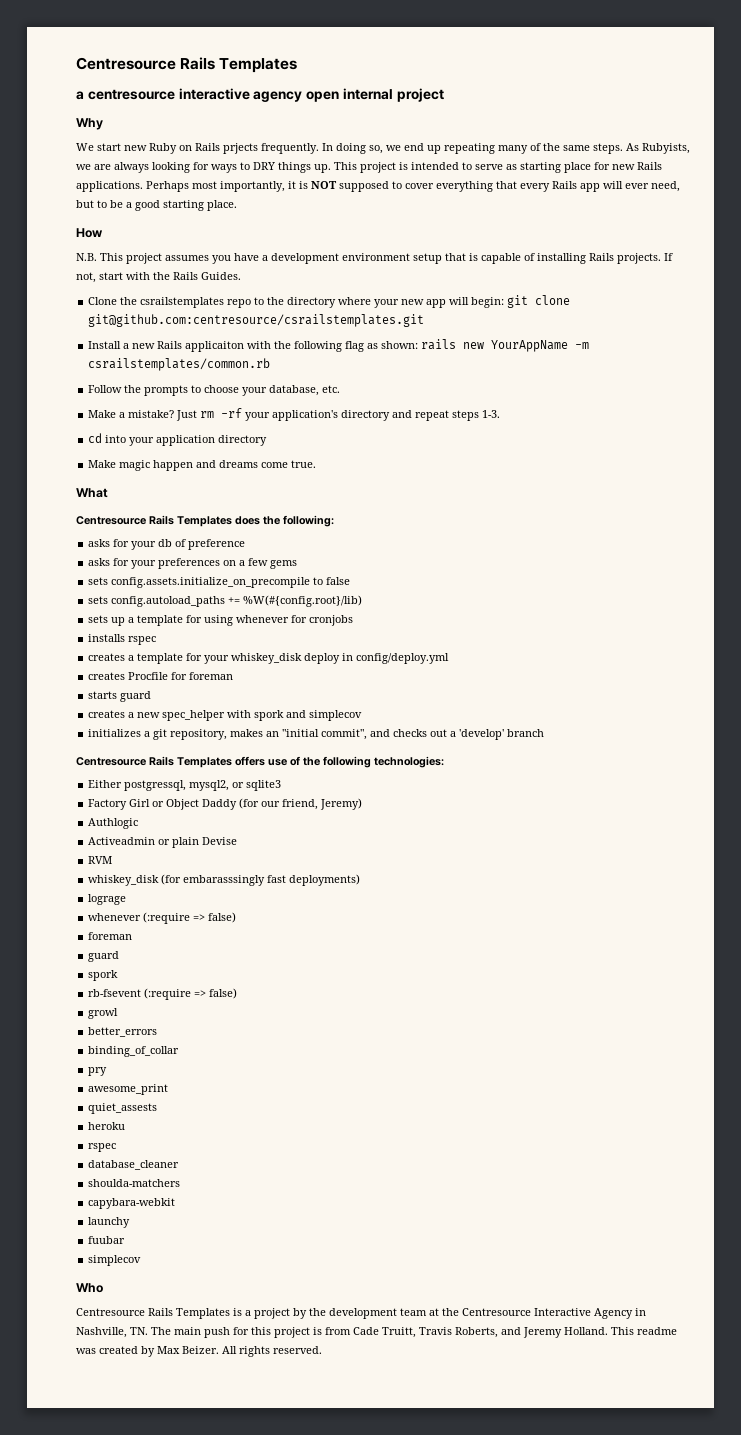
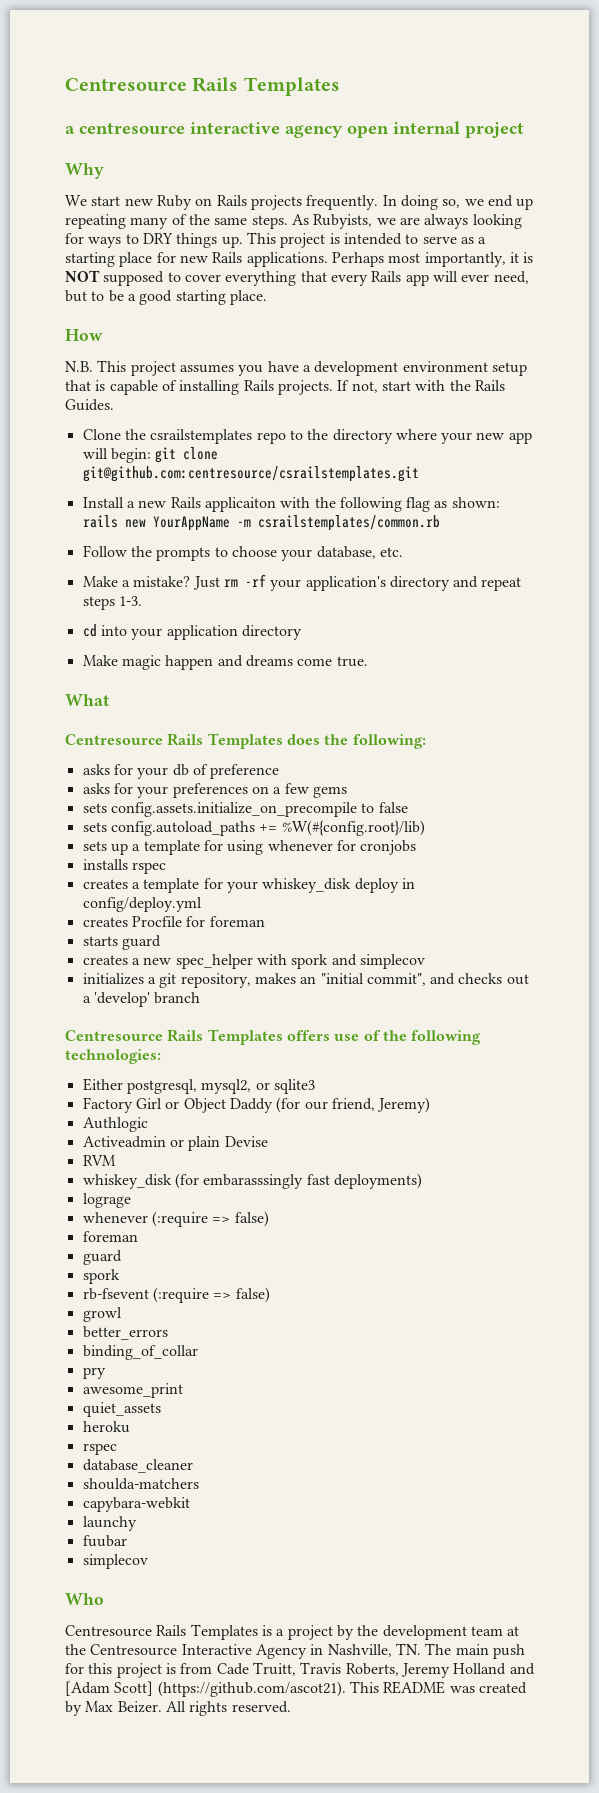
- We start new Ruby on Rails prjects frequently.
+ We start new Ruby on Rails projects frequently.
- This project is intended to serve as starting place for new Rails applications.
+ This project is intended to serve as a starting place for new Rails applications.
- Either postgressql, mysql2, or sqlite3
+ Either postgresql, mysql2, or sqlite3
- quiet_assests
+ quiet_assets
- Centresource Rails Templates is a project by the development team at the Centresource Interactive Agency in Nashville, TN. The main push for this project is from Cade Truitt, Travis Roberts, and Jeremy Holland. This readme was created by Max Beizer.
+ Centresource Rails Templates is a project by the development team at the Centresource Interactive Agency in Nashville, TN. The main push for this project is from Cade Truitt, Travis Roberts, Jeremy Holland and [Adam Scott] (https://github.com/ascot21). This README was created by Max Beizer.

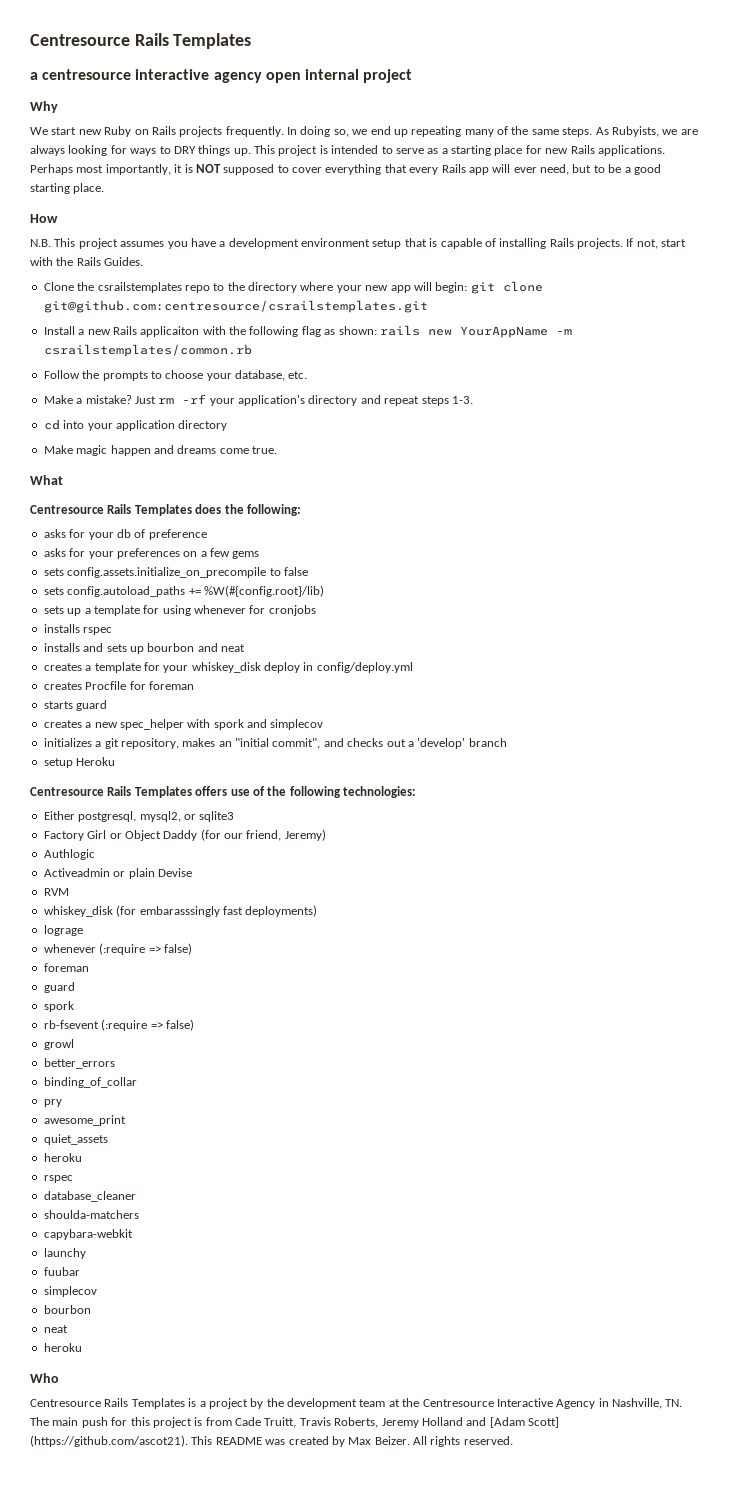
+ installs and sets up bourbon and neat
+ setup Heroku
  fuubar
  simplecov
+ bourbon
+ neat
+ heroku

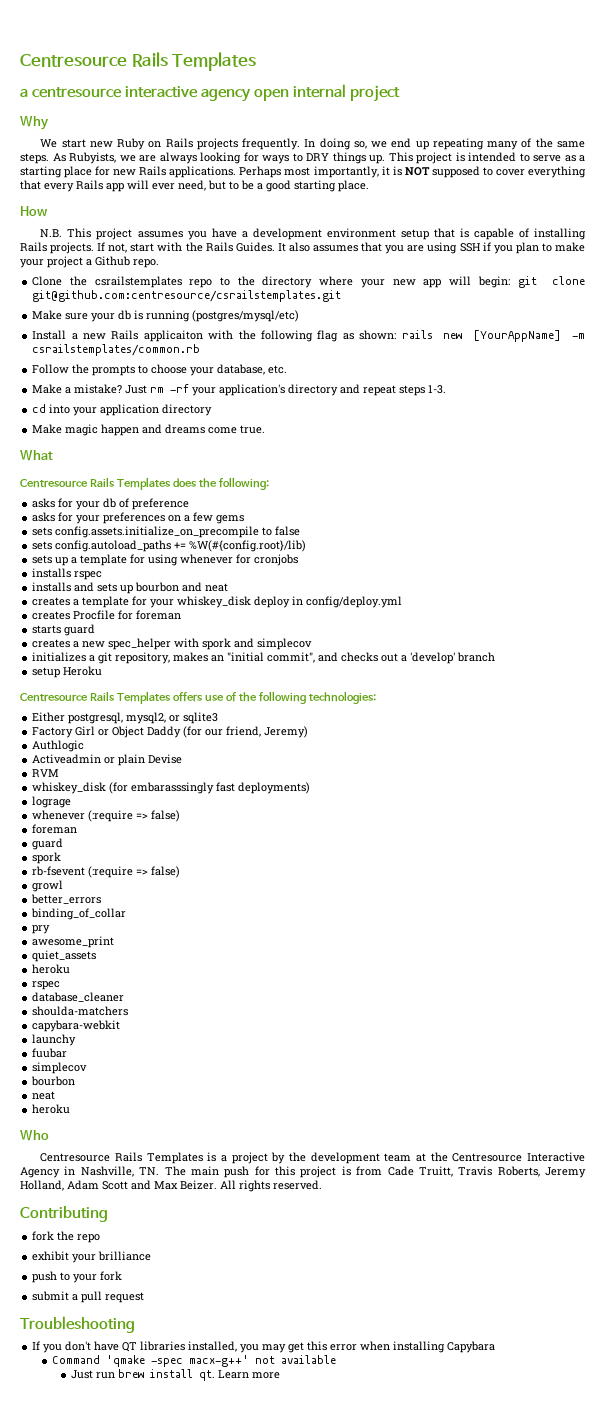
+ It also assumes that you are using SSH if you plan to make your project a Github repo.
+ Make sure your db is running (postgres/mysql/etc)
- Install a new Rails applicaiton with the following flag as shown: rails new YourAppName -m csrailstemplates/common.rb
+ Install a new Rails applicaiton with the following flag as shown: rails new [YourAppName] -m csrailstemplates/common.rb
- Centresource Rails Templates is a project by the development team at the Centresource Interactive Agency in Nashville, TN. The main push for this project is from Cade Truitt, Travis Roberts, Jeremy Holland and [Adam Scott] (https://github.com/ascot21). This README was created by Max Beizer.
+ Centresource Rails Templates is a project by the development team at the Centresource Interactive Agency in Nashville, TN. The main push for this project is from Cade Truitt, Travis Roberts, Jeremy Holland, Adam Scott and Max Beizer.
+ Contributing
+ fork the repo
+ exhibit your brilliance
+ push to your fork
+ submit a pull request
+ Troubleshooting
+ If you don't have QT libraries installed, you may get this error when installing Capybara
+ Command 'qmake -spec macx-g++' not available
+ Just run brew install qt. Learn more

